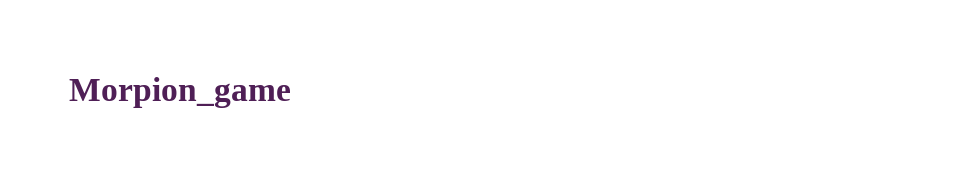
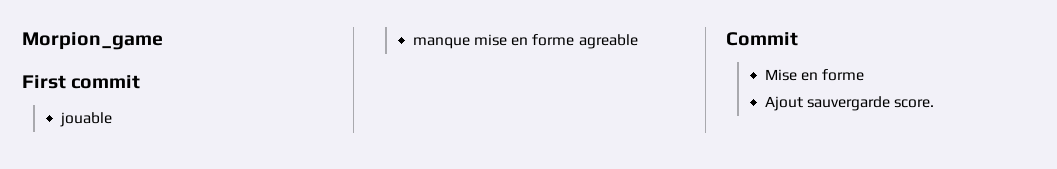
+ First commit
+ jouable
+ manque mise en forme agreable
+ Commit
+ Mise en forme
+ Ajout sauvergarde score.

